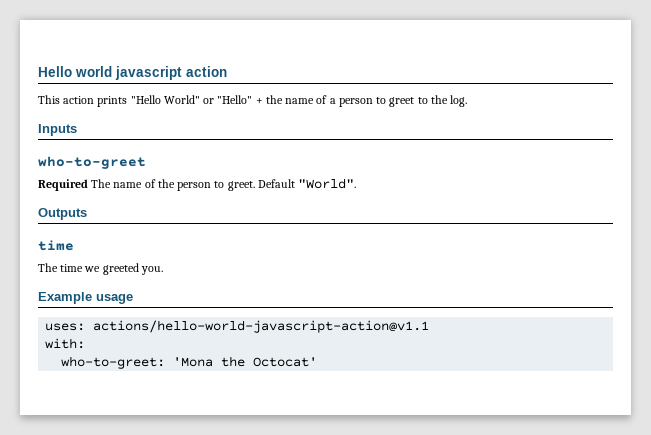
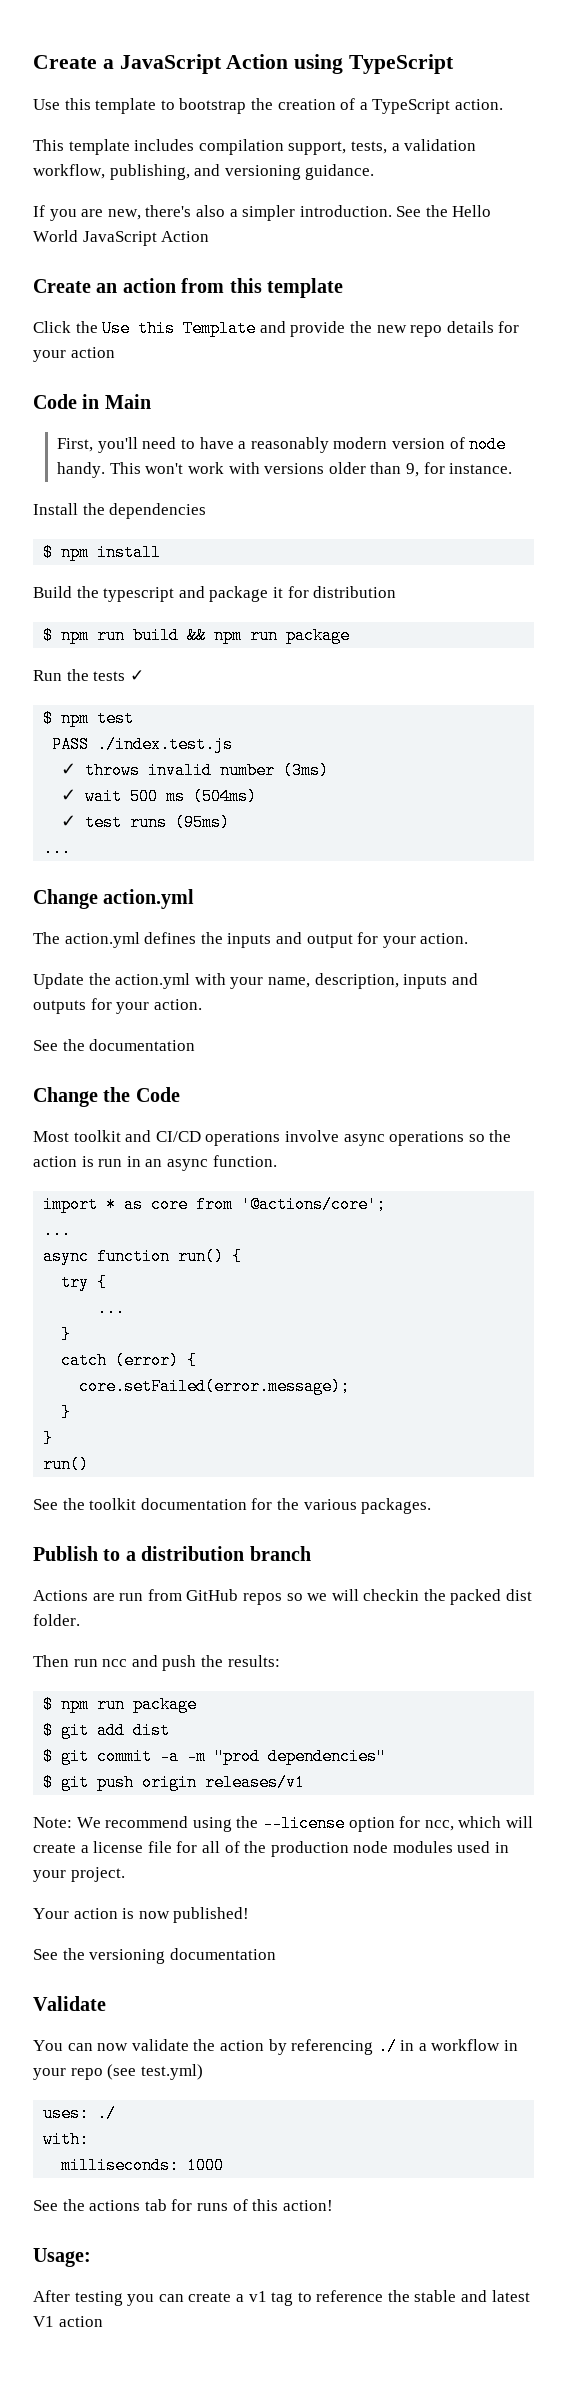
- Hello world javascript action
- This action prints "Hello World" or "Hello" + the name of a person to greet to the log.
- Inputs
- who-to-greet
- Required The name of the person to greet. Default "World".
- Outputs
- time
- The time we greeted you.
- Example usage
+ Create a JavaScript Action using TypeScript
+ Use this template to bootstrap the creation of a TypeScript action.
+ This template includes compilation support, tests, a validation workflow, publishing, and versioning guidance.
+ If you are new, there's also a simpler introduction. See the Hello World JavaScript Action
+ Create an action from this template
+ Click the Use this Template and provide the new repo details for your action
+ Code in Main
+ First, you'll need to have a reasonably modern version of node handy. This won't work with versions older than 9, for instance.
+ Install the dependencies
+ $ npm install
+ Build the typescript and package it for distribution
+ $ npm run build && npm run package
+ Run the tests ✓
+ $ npm test
+ PASS ./index.test.js
+ ✓ throws invalid number (3ms)
+ ✓ wait 500 ms (504ms)
+ ✓ test runs (95ms)
+ ...
+ Change action.yml
+ The action.yml defines the inputs and output for your action.
+ Update the action.yml with your name, description, inputs and outputs for your action.
+ See the documentation
+ Change the Code
+ Most toolkit and CI/CD operations involve async operations so the action is run in an async function.
+ import * as core from '@actions/core';
+ ...
+ async function run() {
+ try {
+ ...
+ }
+ catch (error) {
+ core.setFailed(error.message);
+ }
+ }
+ run()
+ See the toolkit documentation for the various packages.
+ Publish to a distribution branch
+ Actions are run from GitHub repos so we will checkin the packed dist folder.
+ Then run ncc and push the results:
+ $ npm run package
+ $ git add dist
+ $ git commit -a -m "prod dependencies"
+ $ git push origin releases/v1
+ Note: We recommend using the --license option for ncc, which will create a license file for all of the production node modules used in your project.
+ Your action is now published!
+ See the versioning documentation
+ Validate
+ You can now validate the action by referencing ./ in a workflow in your repo (see test.yml)
- uses: actions/hello-world-javascript-action@v1.1
+ uses: ./
- who-to-greet: 'Mona the Octocat'
+ milliseconds: 1000
+ See the actions tab for runs of this action!
+ Usage:
+ After testing you can create a v1 tag to reference the stable and latest V1 action

